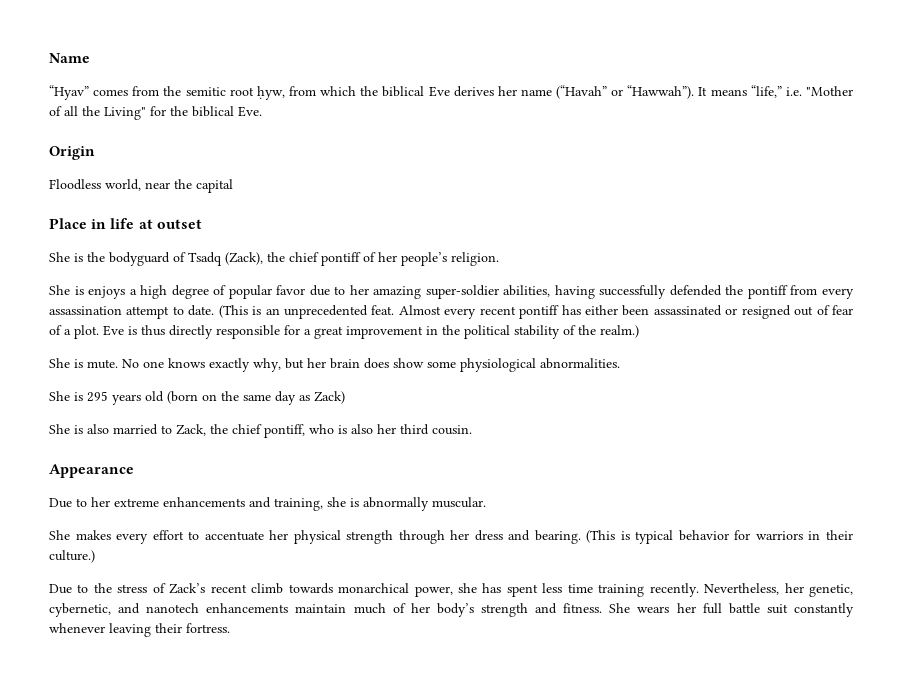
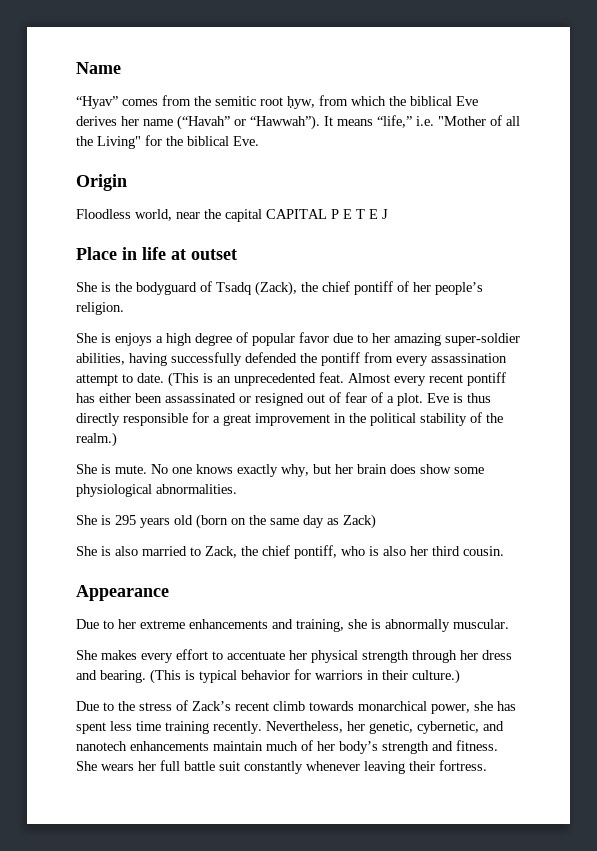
- Floodless world, near the capital
+ Floodless world, near the capital CAPITAL P E T E J

